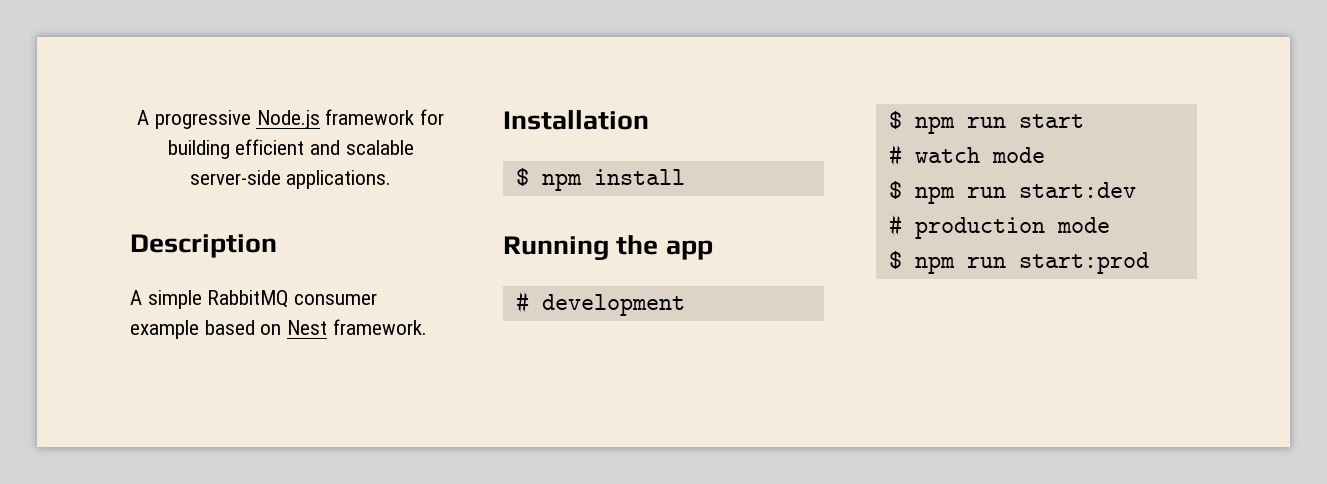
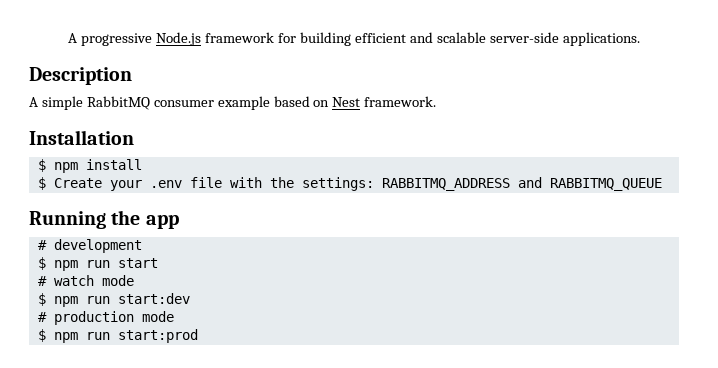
+ $ Create your .env file with the settings: RABBITMQ_ADDRESS and RABBITMQ_QUEUE

